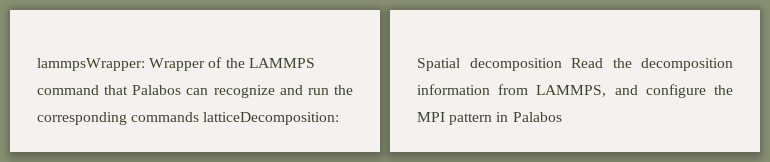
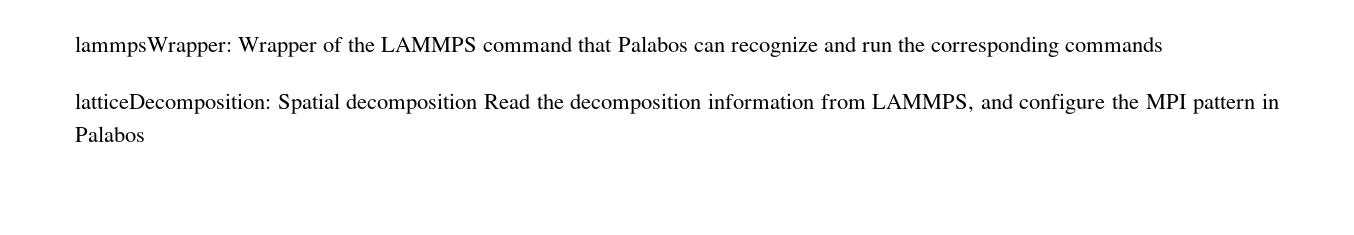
- lammpsWrapper: Wrapper of the LAMMPS command that Palabos can recognize and run the corresponding commands latticeDecomposition: Spatial decomposition Read the decomposition information from LAMMPS, and configure the MPI pattern in Palabos
+ lammpsWrapper: Wrapper of the LAMMPS command that Palabos can recognize and run the corresponding commands
+ latticeDecomposition: Spatial decomposition Read the decomposition information from LAMMPS, and configure the MPI pattern in Palabos

